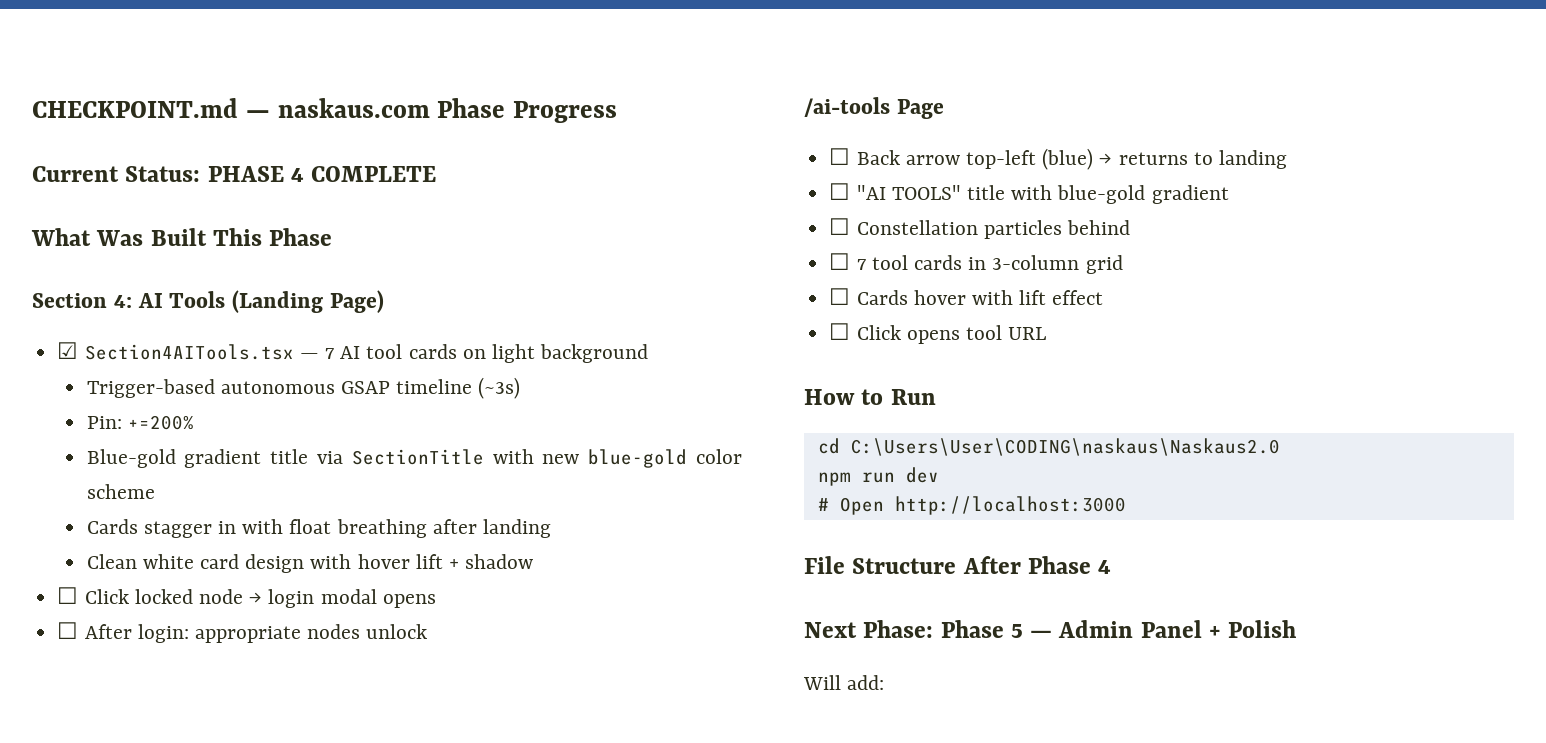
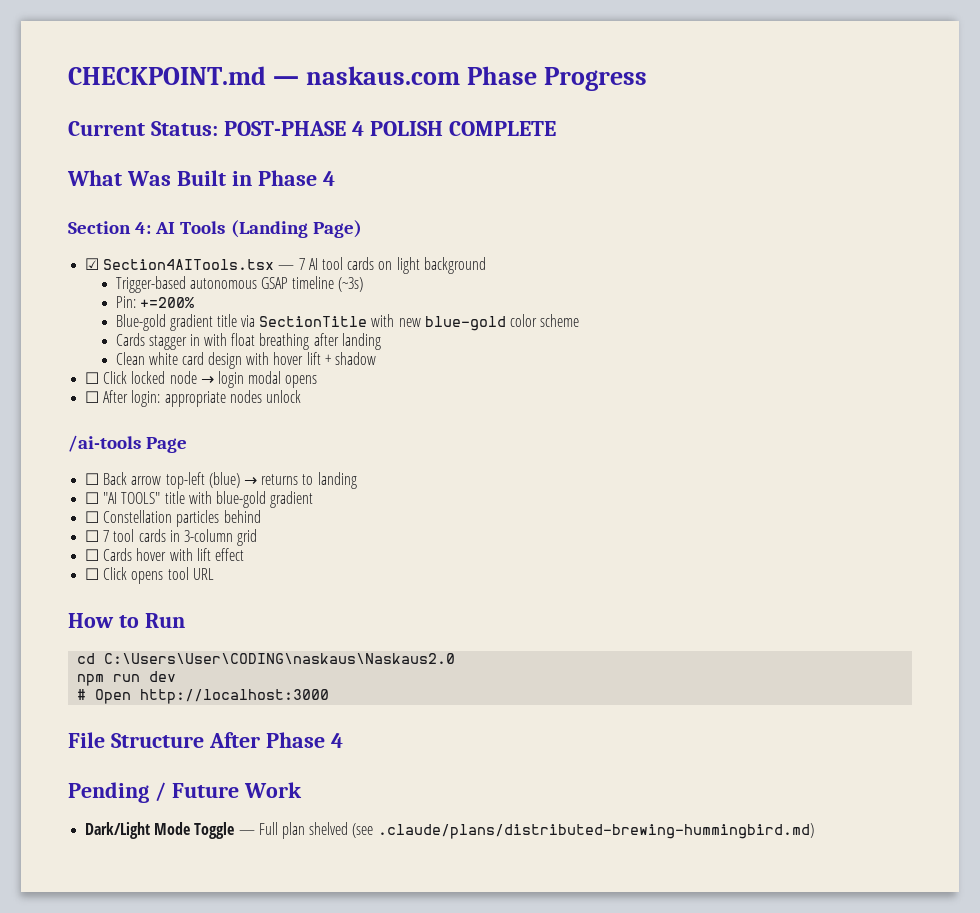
- Current Status: PHASE 4 COMPLETE
+ Current Status: POST-PHASE 4 POLISH COMPLETE
- What Was Built This Phase
+ What Was Built in Phase 4
- Next Phase: Phase 5 — Admin Panel + Polish
- Will add:
+ Pending / Future Work
+ Dark/Light Mode Toggle — Full plan shelved (see .claude/plans/distributed-brewing-hummingbird.md)

